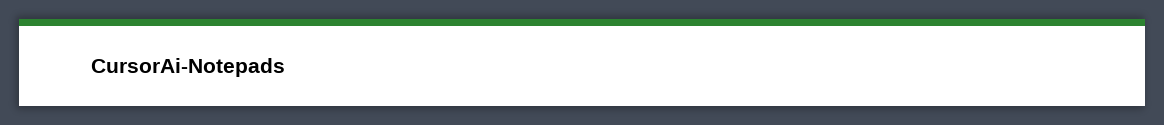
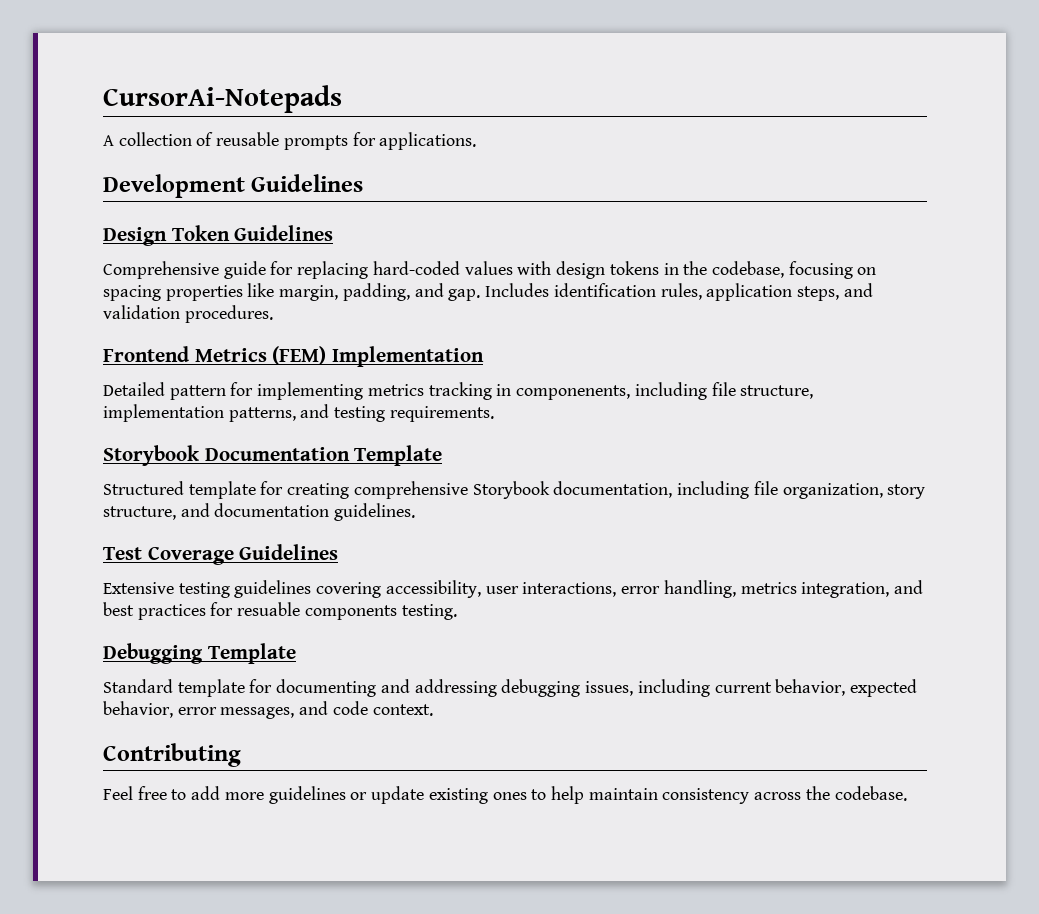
+ A collection of reusable prompts for applications.
+ Development Guidelines
+ Design Token Guidelines
+ Comprehensive guide for replacing hard-coded values with design tokens in the codebase, focusing on spacing properties like margin, padding, and gap. Includes identification rules, application steps, and validation procedures.
+ Frontend Metrics (FEM) Implementation
+ Detailed pattern for implementing metrics tracking in componenents, including file structure, implementation patterns, and testing requirements.
+ Storybook Documentation Template
+ Structured template for creating comprehensive Storybook documentation, including file organization, story structure, and documentation guidelines.
+ Test Coverage Guidelines
+ Extensive testing guidelines covering accessibility, user interactions, error handling, metrics integration, and best practices for resuable components testing.
+ Debugging Template
+ Standard template for documenting and addressing debugging issues, including current behavior, expected behavior, error messages, and code context.
+ Contributing
+ Feel free to add more guidelines or update existing ones to help maintain consistency across the codebase.

